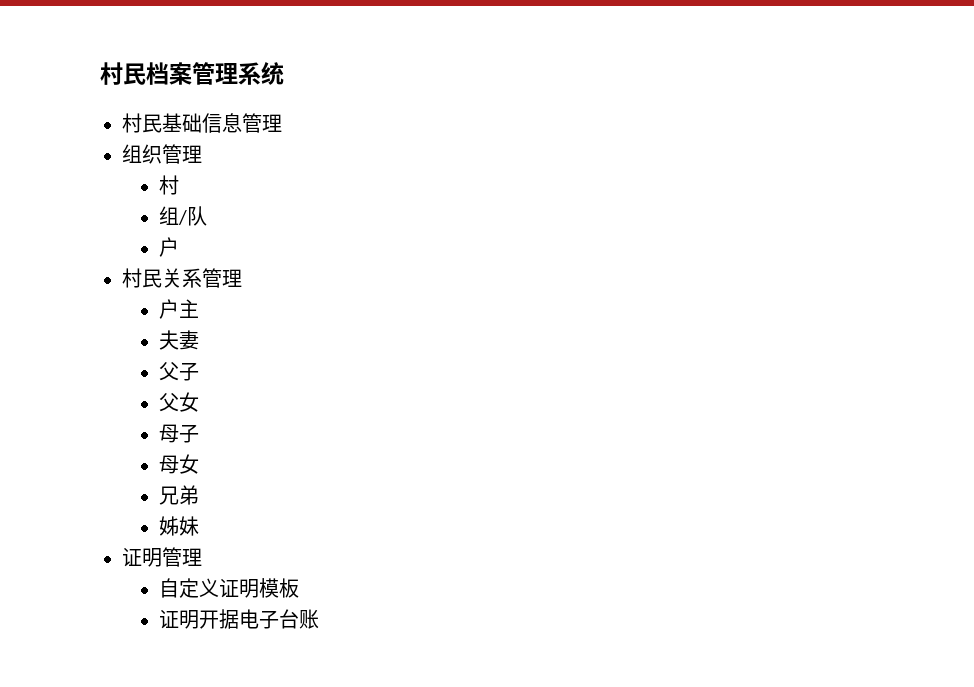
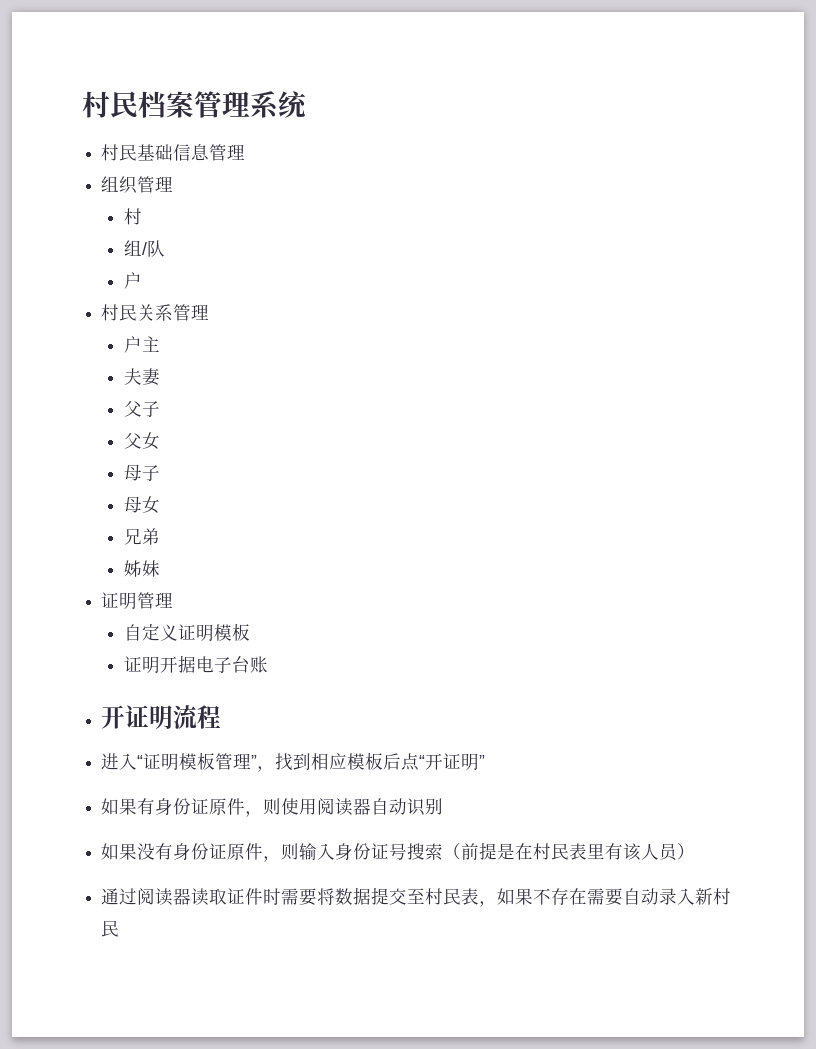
+ 开证明流程
+ 进入“证明模板管理”，找到相应模板后点“开证明”
+ 如果有身份证原件，则使用阅读器自动识别
+ 如果没有身份证原件，则输入身份证号搜索（前提是在村民表里有该人员）
+ 通过阅读器读取证件时需要将数据提交至村民表，如果不存在需要自动录入新村民

